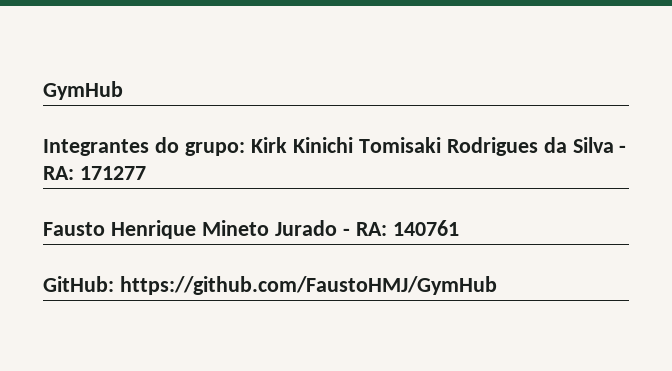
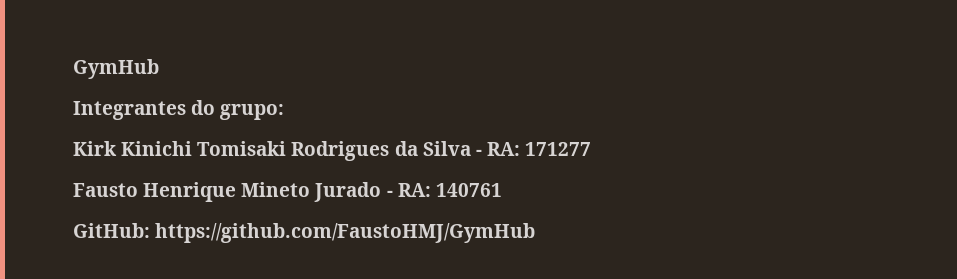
- Integrantes do grupo: Kirk Kinichi Tomisaki Rodrigues da Silva - RA: 171277
+ Integrantes do grupo:
+ Kirk Kinichi Tomisaki Rodrigues da Silva - RA: 171277

